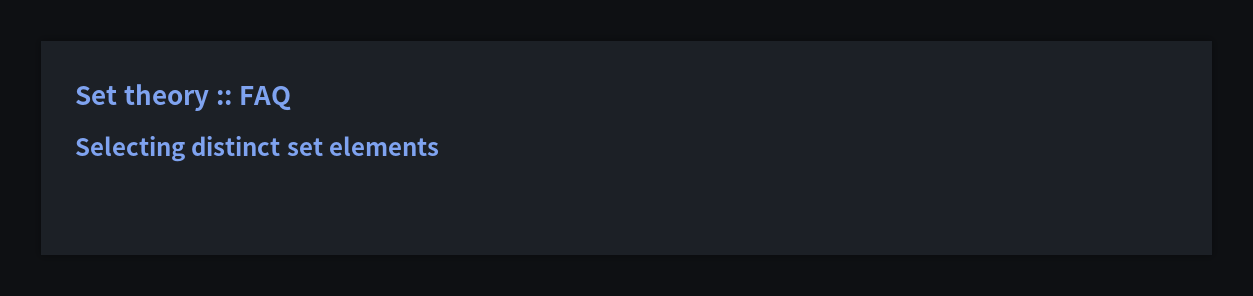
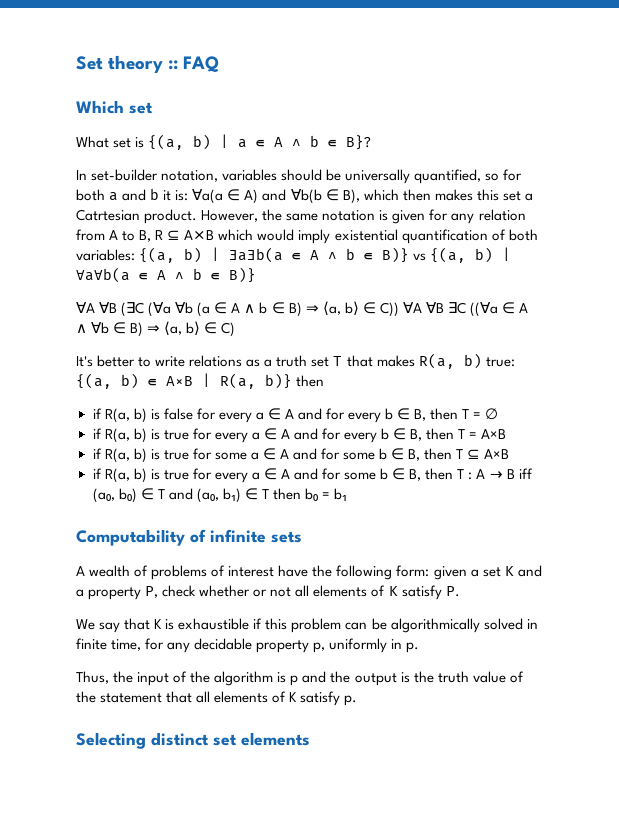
+ Which set
+ What set is {(a, b) | a ∈ A ∧ b ∈ B}?
+ In set-builder notation, variables should be universally quantified, so for both a and b it is: ∀a(a ∈ A) and ∀b(b ∈ B), which then makes this set a Catrtesian product. However, the same notation is given for any relation from A to B, R ⊆ A⨯B which would imply existential quantification of both variables: {(a, b) | ∃a∃b(a ∈ A ∧ b ∈ B)} vs {(a, b) | ∀a∀b(a ∈ A ∧ b ∈ B)}
+ ∀A ∀B (∃C (∀a ∀b (a ∈ A ∧ b ∈ B) ⇒ ⟨a, b⟩ ∈ C)) ∀A ∀B ∃C ((∀a ∈ A ∧ ∀b ∈ B) ⇒ ⟨a, b⟩ ∈ C)
+ It's better to write relations as a truth set T that makes R(a, b) true: {(a, b) ∈ A×B | R(a, b)} then
+ if R(a, b) is false for every a ∈ A and for every b ∈ B, then T = ∅
+ if R(a, b) is true for every a ∈ A and for every b ∈ B, then T = A×B
+ if R(a, b) is true for some a ∈ A and for some b ∈ B, then T ⊆ A×B
+ if R(a, b) is true for every a ∈ A and for some b ∈ B, then T : A → B iff (a₀, b₀) ∈ T and (a₀, b₁) ∈ T then b₀ = b₁
+ Computability of infinite sets
+ A wealth of problems of interest have the following form: given a set K and a property P, check whether or not all elements of K satisfy P.
+ We say that K is exhaustible if this problem can be algorithmically solved in finite time, for any decidable property p, uniformly in p.
+ Thus, the input of the algorithm is p and the output is the truth value of the statement that all elements of K satisfy p.

